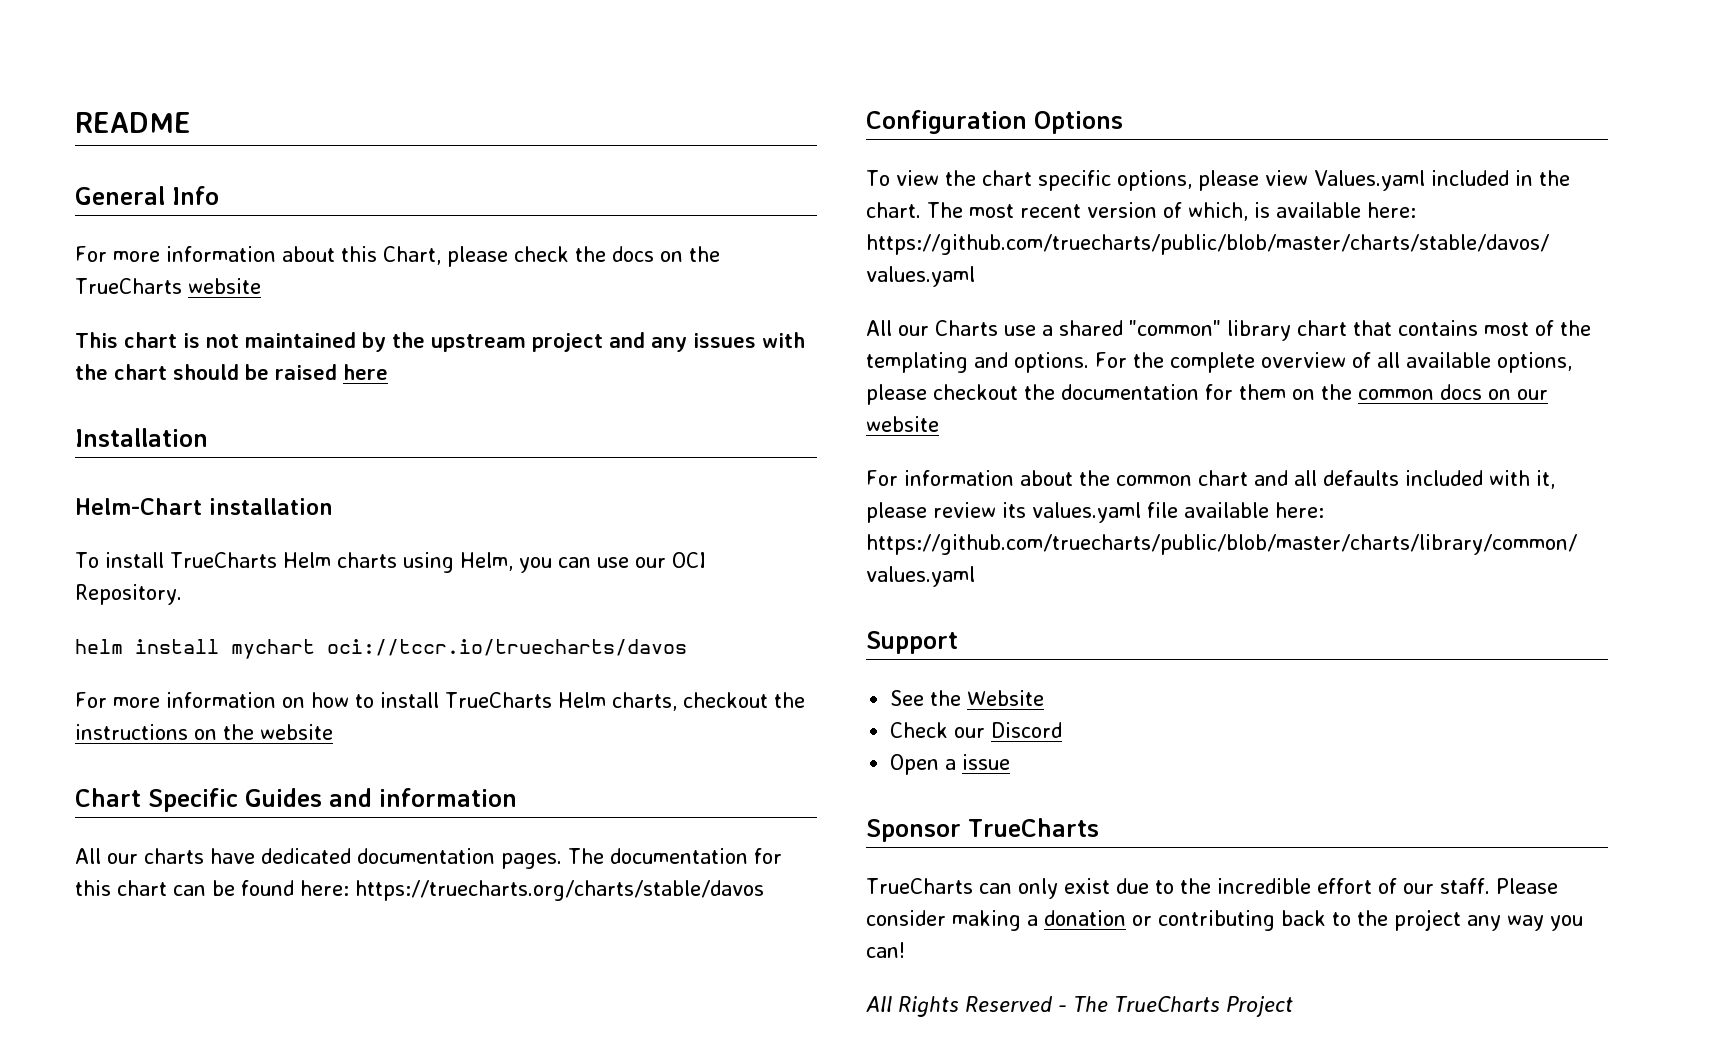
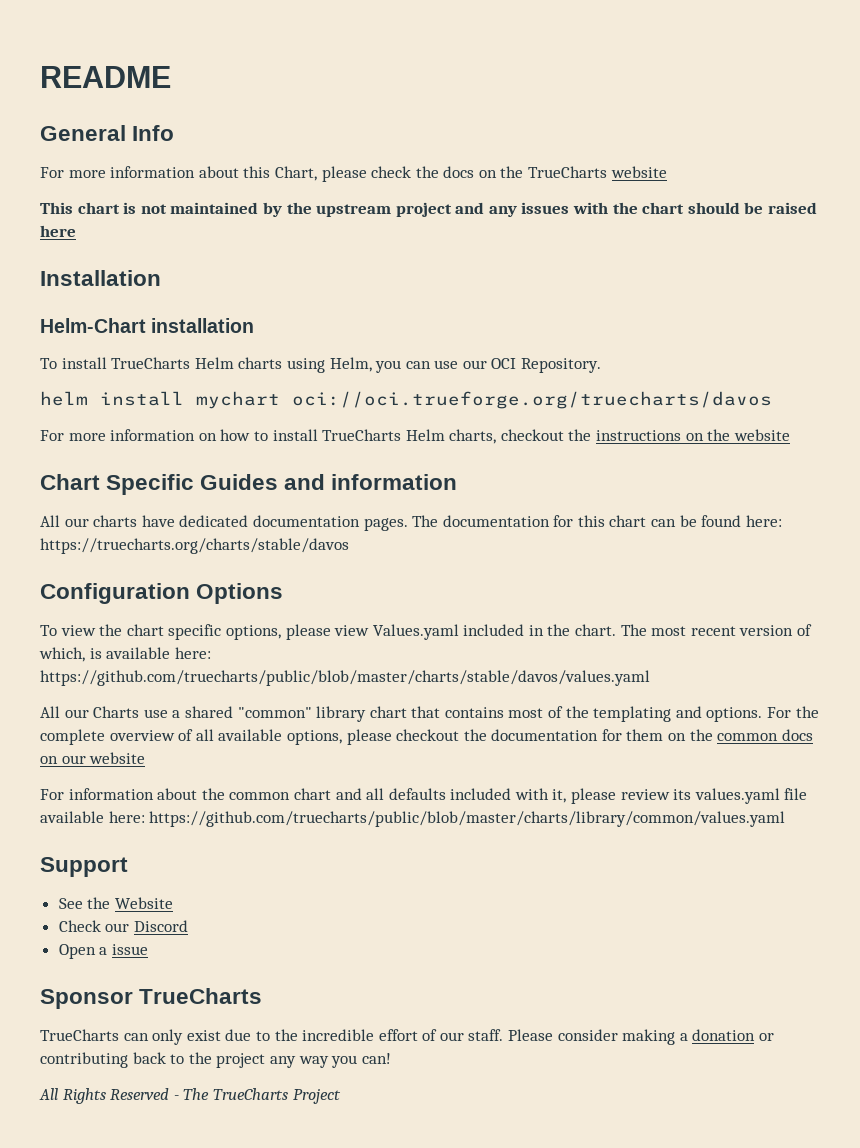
- helm install mychart oci://tccr.io/truecharts/davos
+ helm install mychart oci://oci.trueforge.org/truecharts/davos

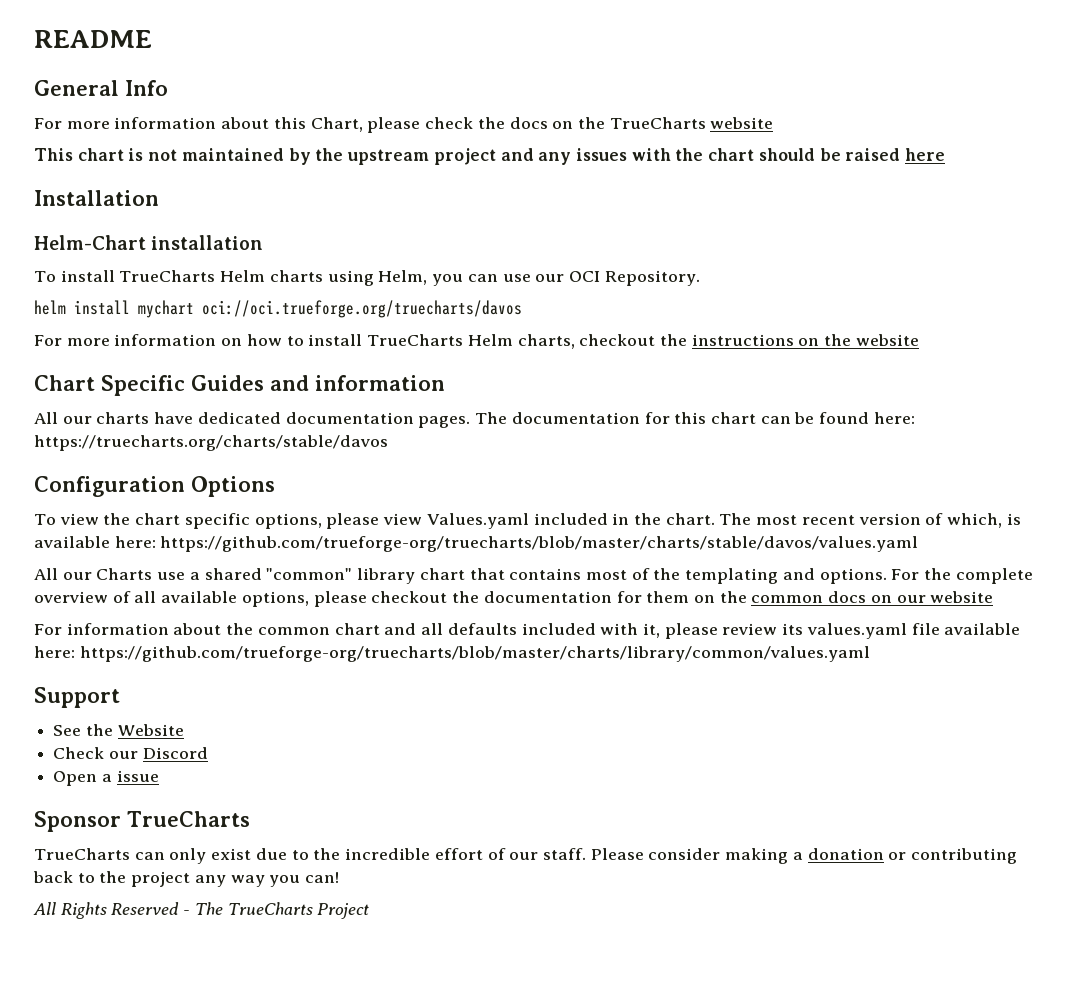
- The most recent version of which, is available here: https://github.com/truecharts/public/blob/master/charts/stable/davos/values.yaml
+ The most recent version of which, is available here: https://github.com/trueforge-org/truecharts/blob/master/charts/stable/davos/values.yaml
- For information about the common chart and all defaults included with it, please review its values.yaml file available here: https://github.com/truecharts/public/blob/master/charts/library/common/values.yaml
+ For information about the common chart and all defaults included with it, please review its values.yaml file available here: https://github.com/trueforge-org/truecharts/blob/master/charts/library/common/values.yaml

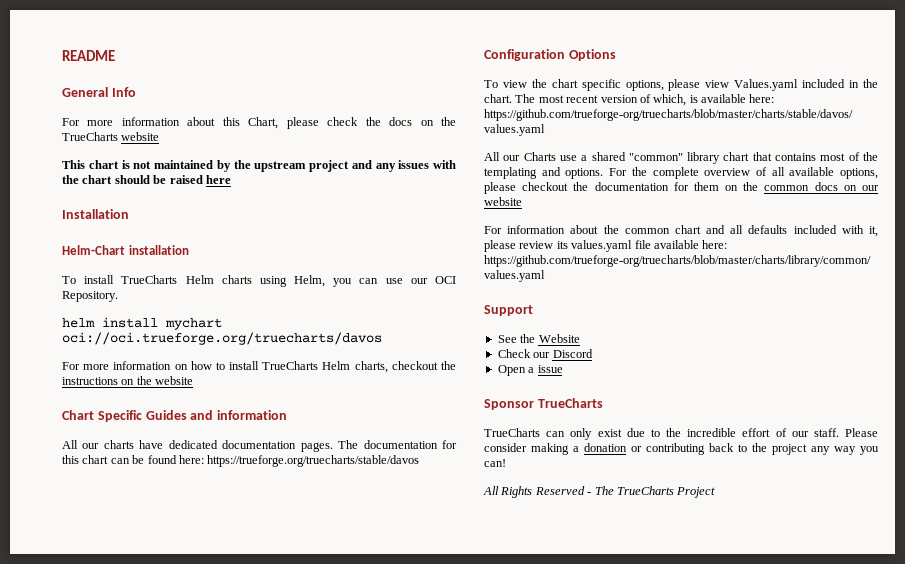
- The documentation for this chart can be found here: https://truecharts.org/charts/stable/davos
+ The documentation for this chart can be found here: https://trueforge.org/truecharts/stable/davos

